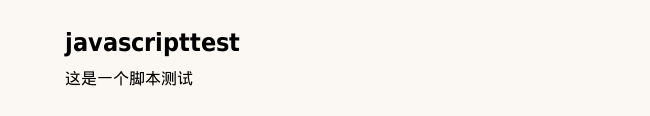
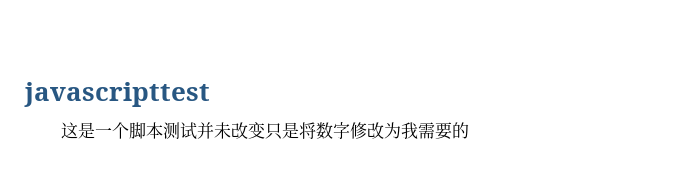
- 这是一个脚本测试
+ 这是一个脚本测试并未改变只是将数字修改为我需要的

